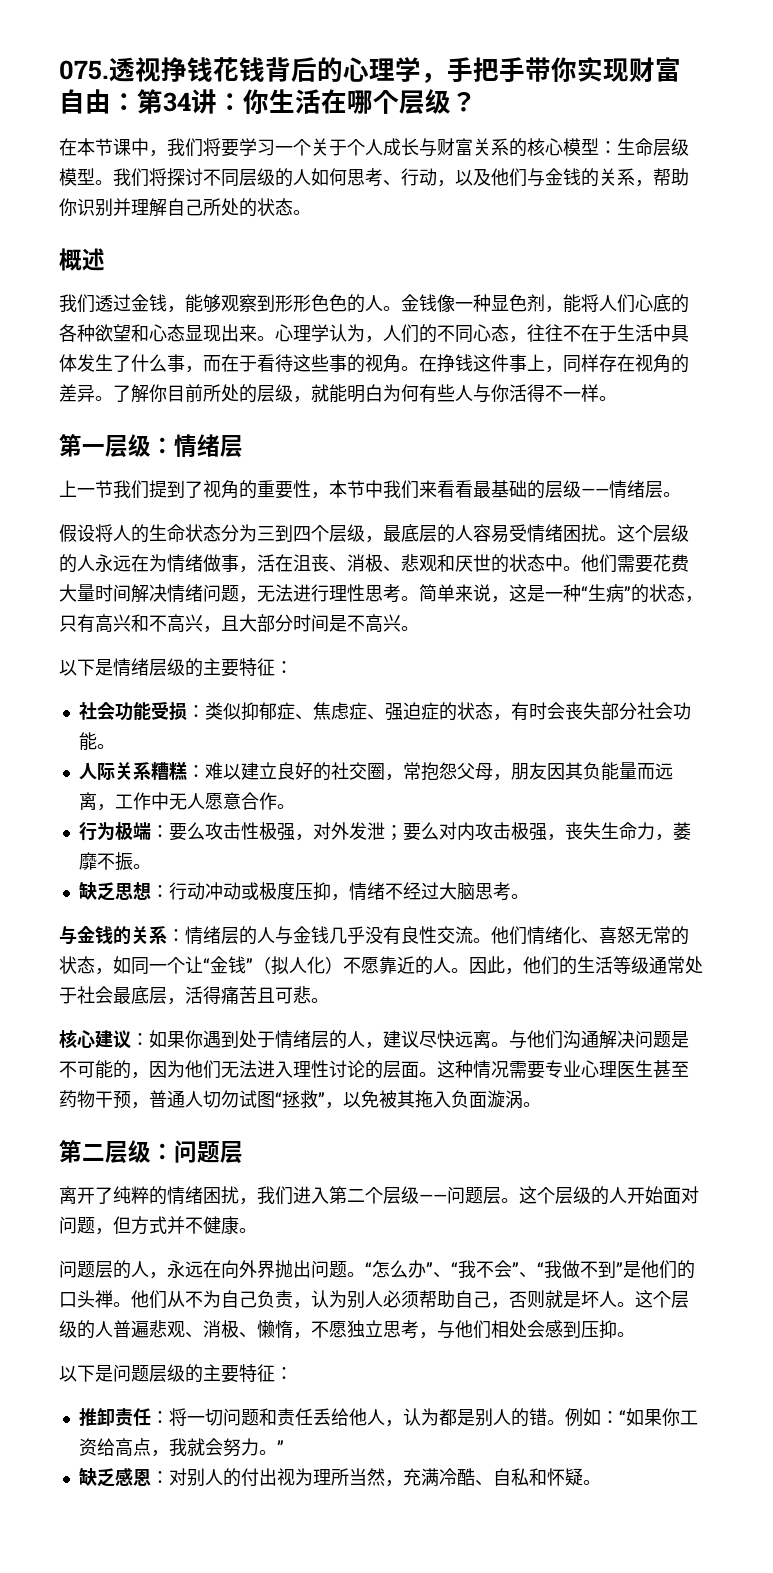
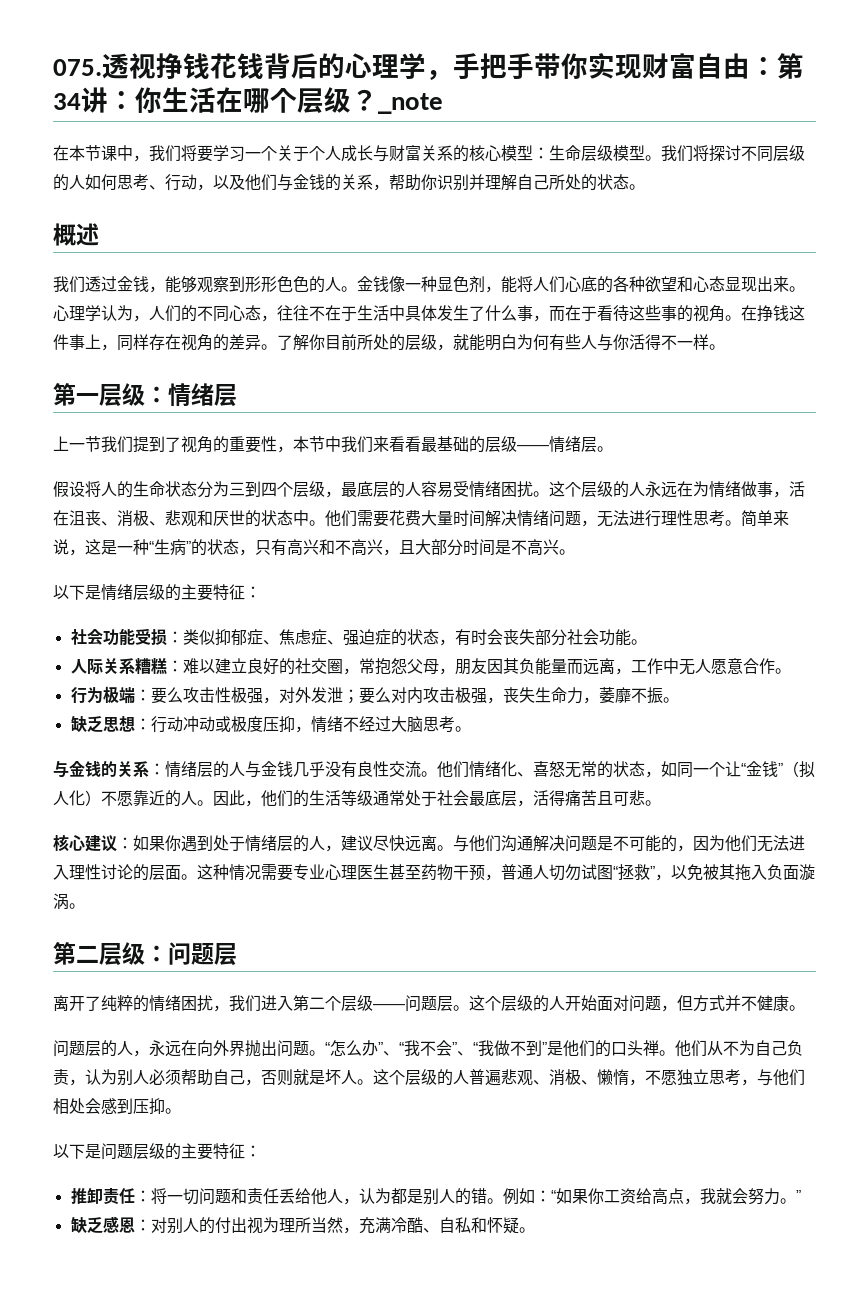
+ _note

